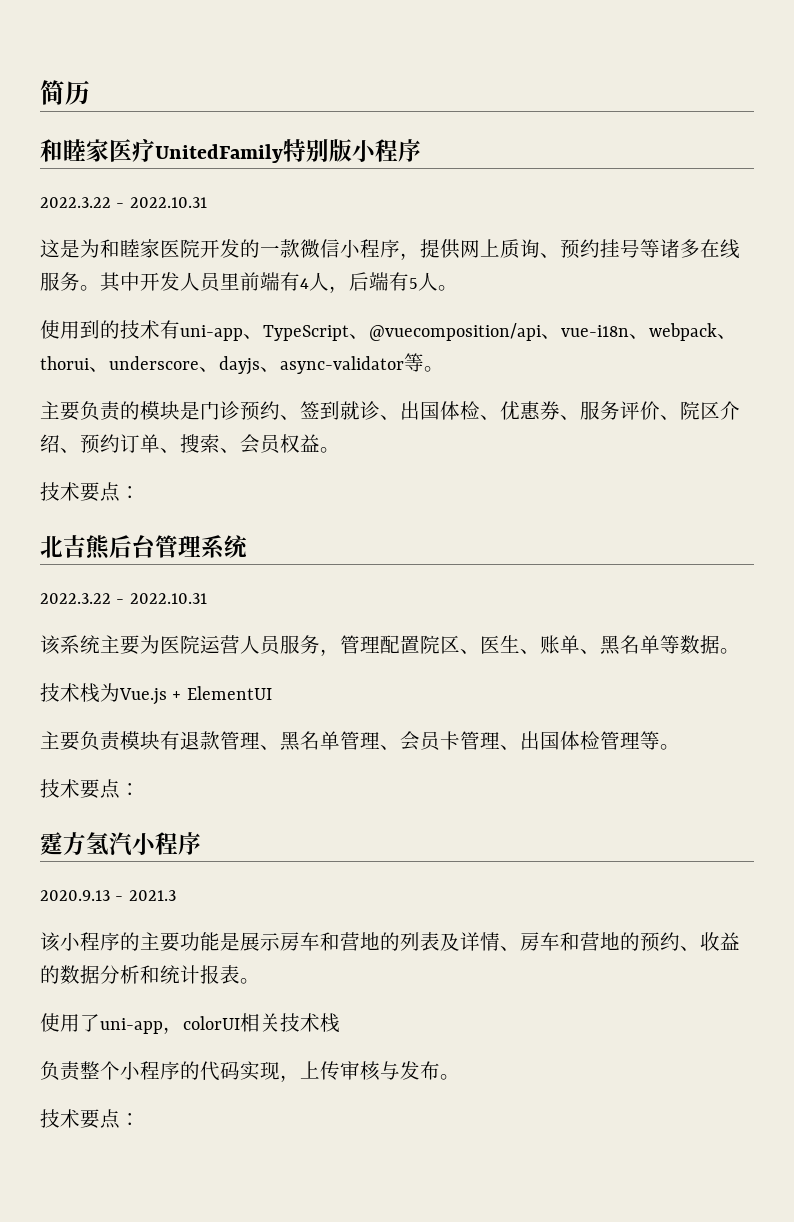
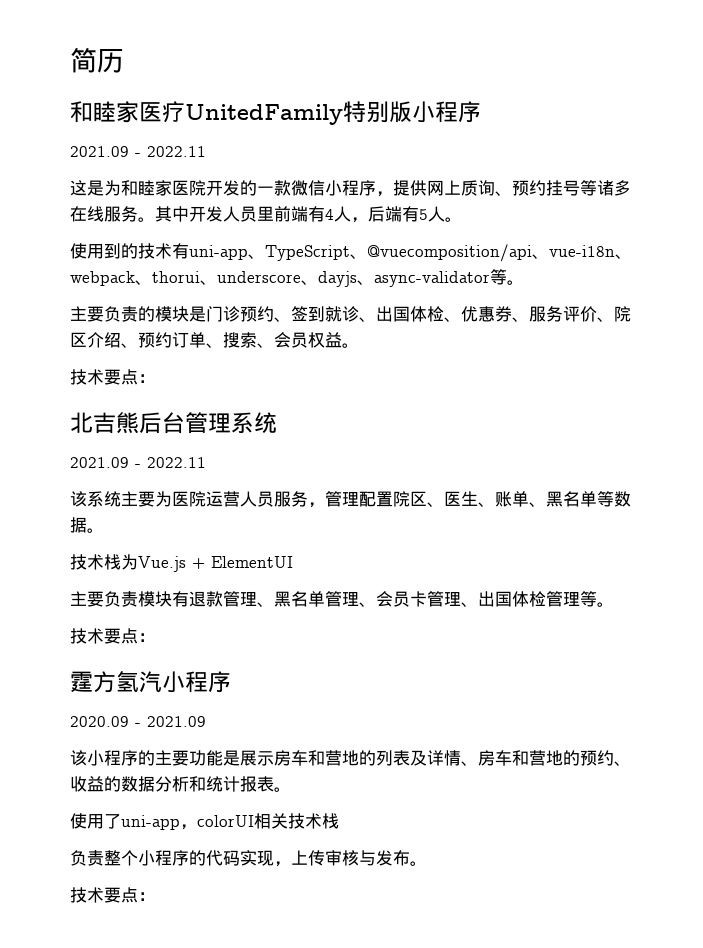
  和睦家医疗UnitedFamily特别版小程序
- 2022.3.22 - 2022.10.31
+ 2021.09 - 2022.11
  北吉熊后台管理系统
- 2022.3.22 - 2022.10.31
+ 2021.09 - 2022.11
- 2020.9.13 - 2021.3
+ 2020.09 - 2021.09

